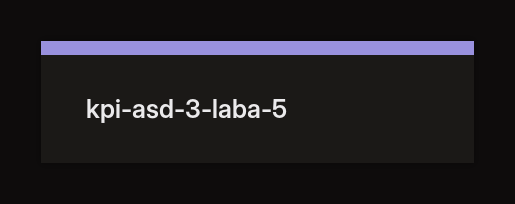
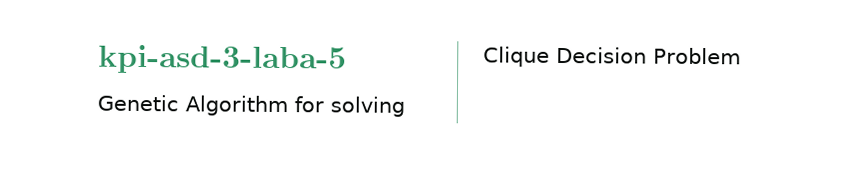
+ Genetic Algorithm for solving Clique Decision Problem

